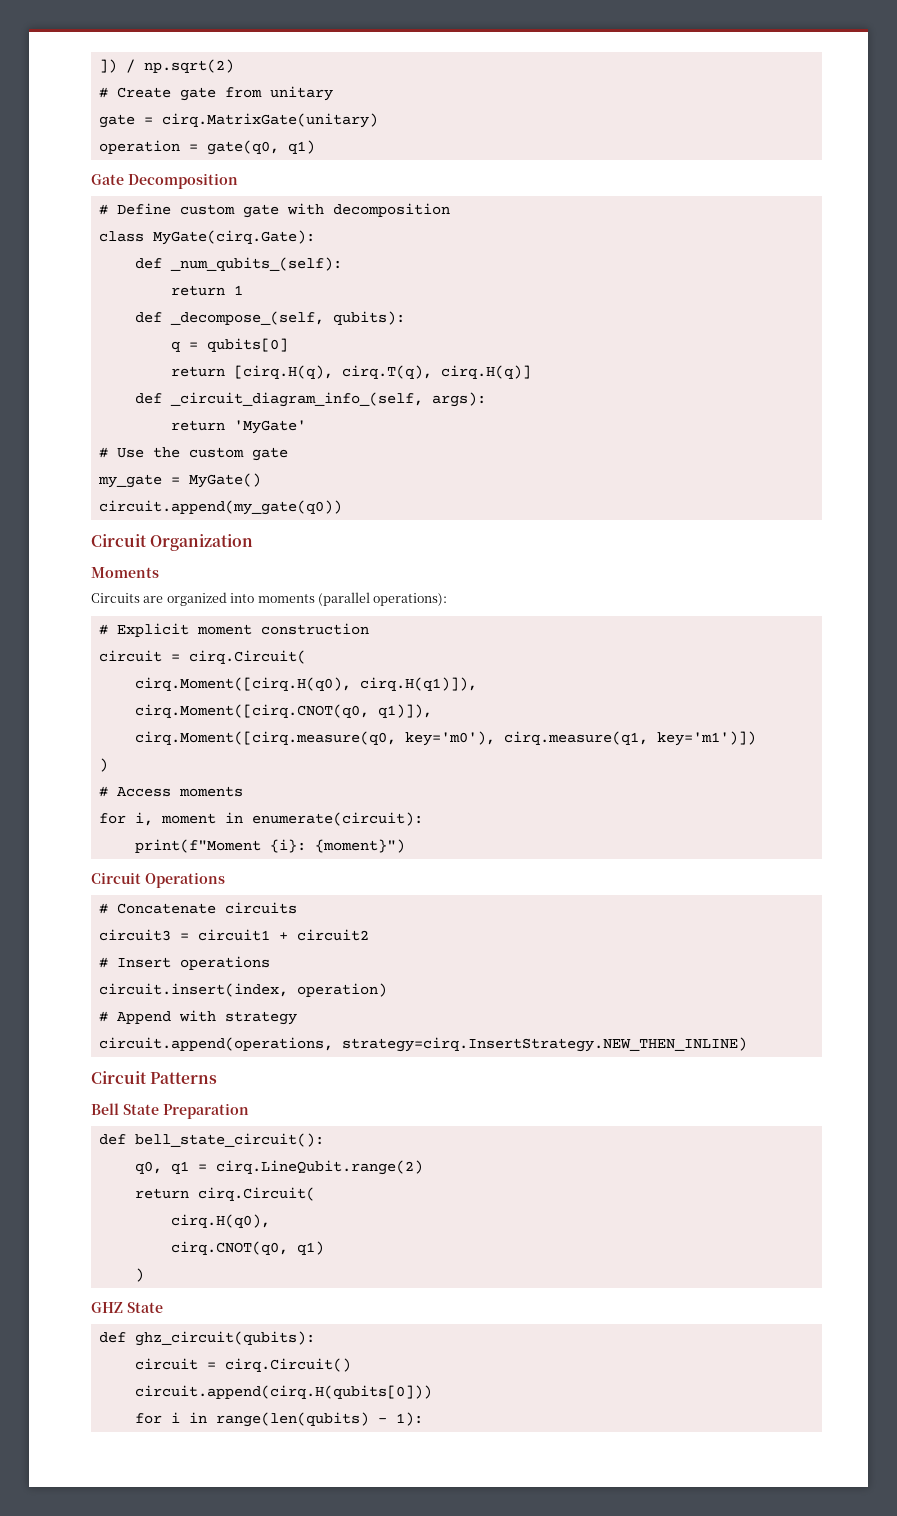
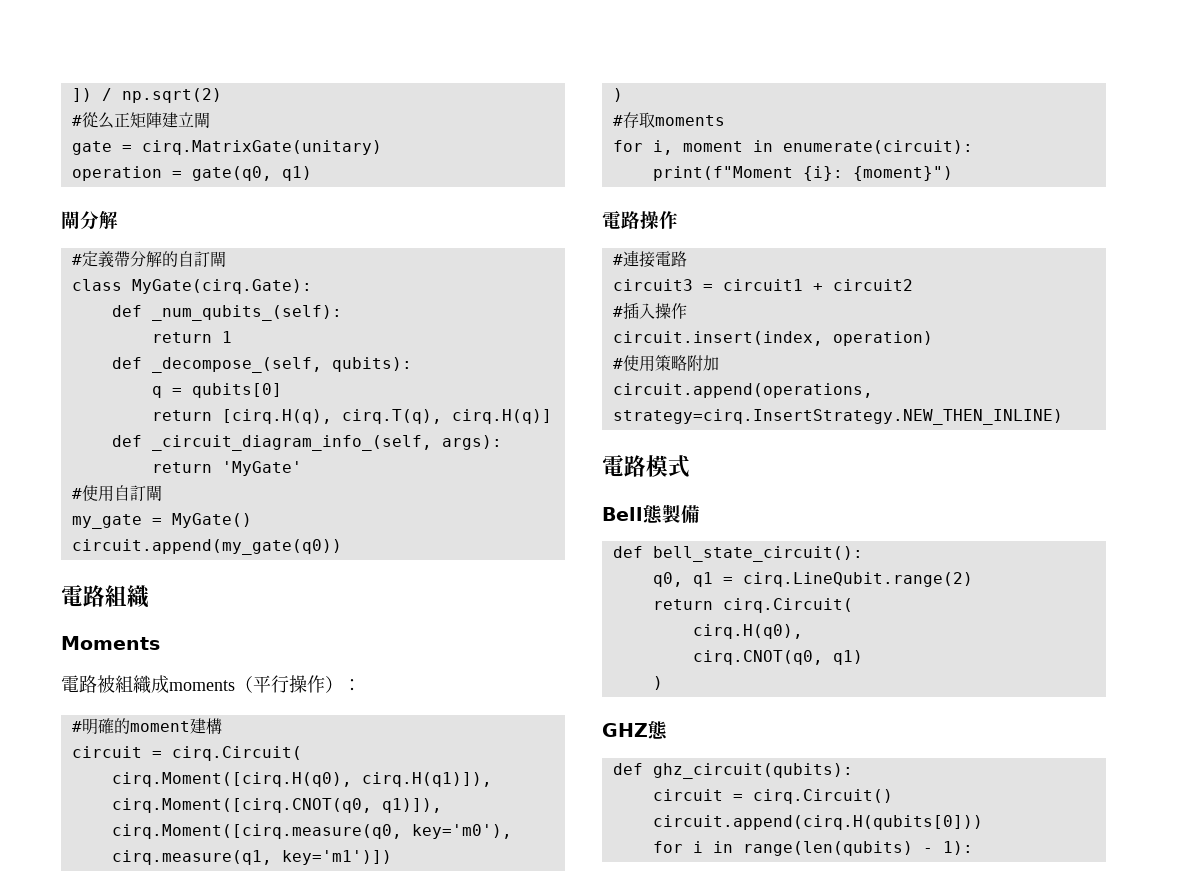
- # Create gate from unitary
+ #從么正矩陣建立閘
- Gate Decomposition
- # Define custom gate with decomposition
+ 閘分解
+ #定義帶分解的自訂閘
- # Use the custom gate
+ #使用自訂閘
- Circuit Organization
+ 電路組織
- Circuits are organized into moments (parallel operations):
- # Explicit moment construction
+ 電路被組織成moments（平行操作）：
+ #明確的moment建構
- # Access moments
+ #存取moments
- Circuit Operations
- # Concatenate circuits
+ 電路操作
+ #連接電路
- # Insert operations
+ #插入操作
- # Append with strategy
+ #使用策略附加
- Circuit Patterns
+ 電路模式
- Bell State Preparation
+ Bell態製備
- GHZ State
+ GHZ態

